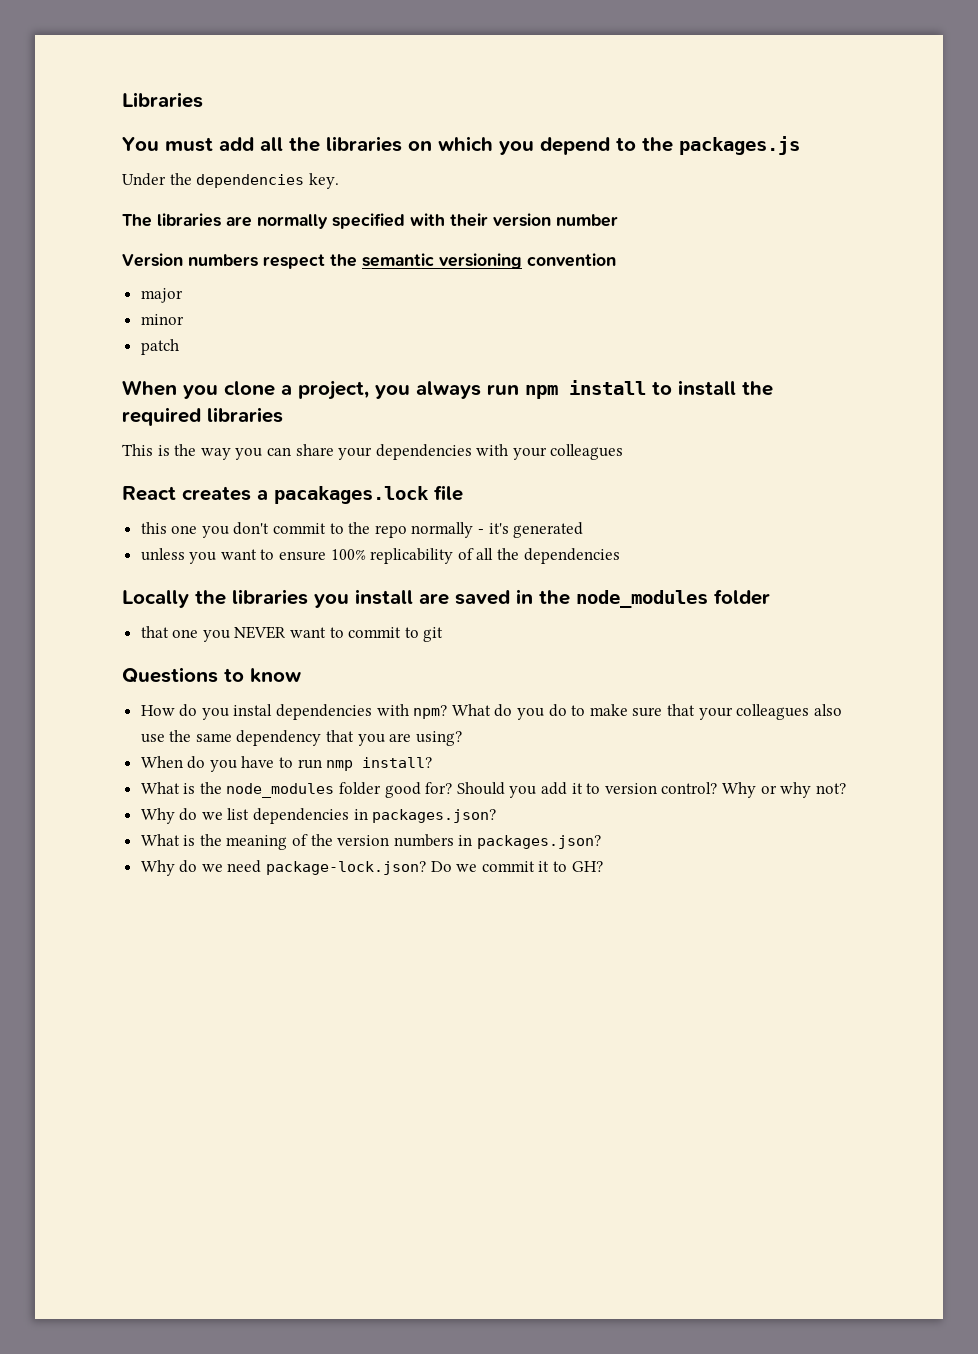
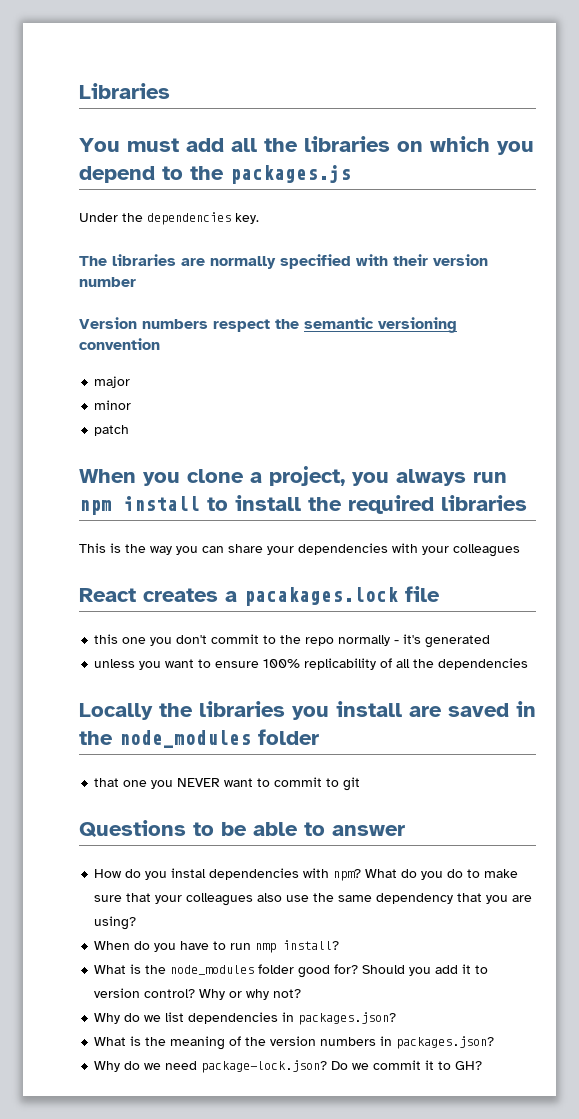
- Questions to know
+ Questions to be able to answer

